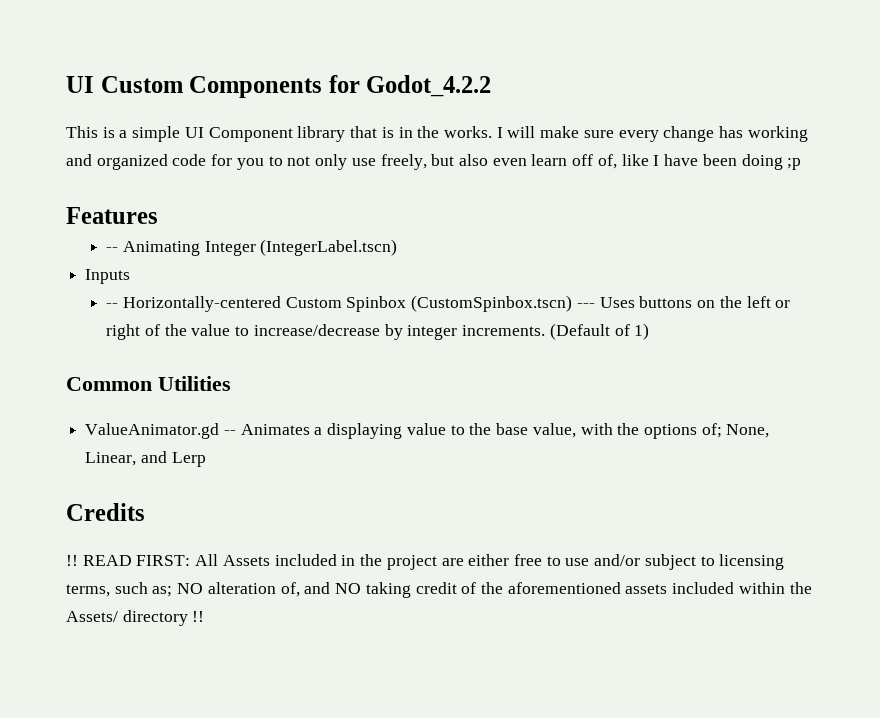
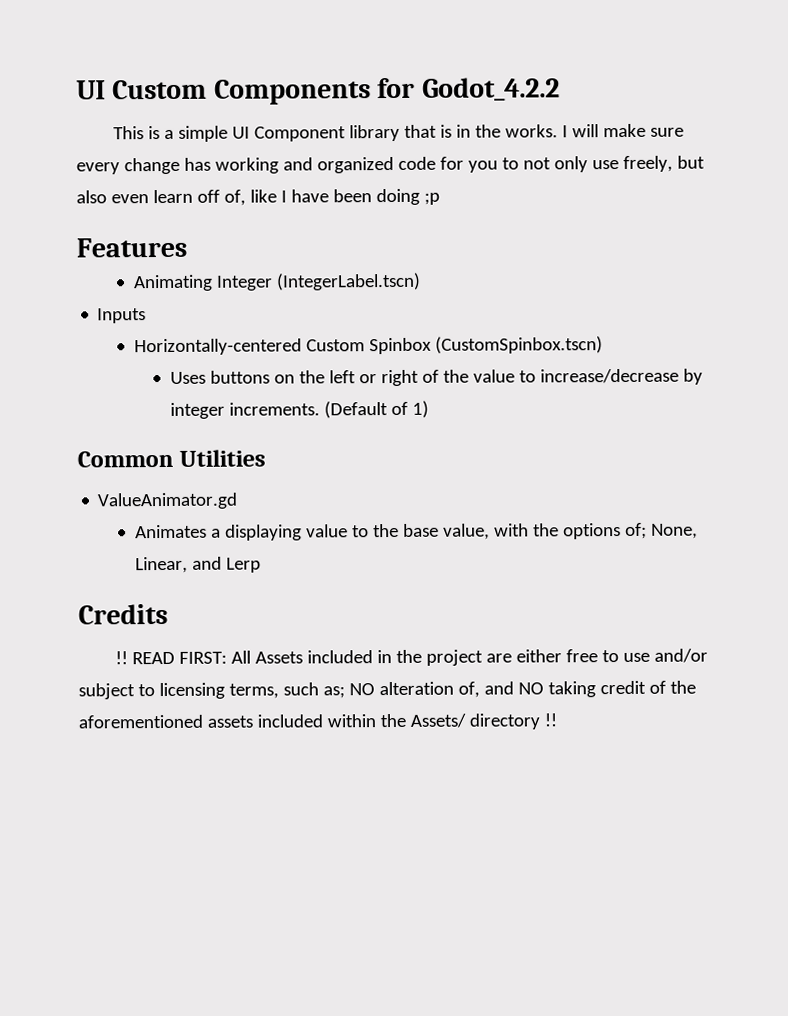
- -- Animating Integer (IntegerLabel.tscn)
+ Animating Integer (IntegerLabel.tscn)
- -- Horizontally-centered Custom Spinbox (CustomSpinbox.tscn) --- Uses buttons on the left or right of the value to increase/decrease by integer increments.
+ Horizontally-centered Custom Spinbox (CustomSpinbox.tscn)
+ Uses buttons on the left or right of the value to increase/decrease by integer increments.
- ValueAnimator.gd -- Animates a displaying value to the base value, with the options of; None, Linear, and Lerp
+ ValueAnimator.gd
+ Animates a displaying value to the base value, with the options of; None, Linear, and Lerp

